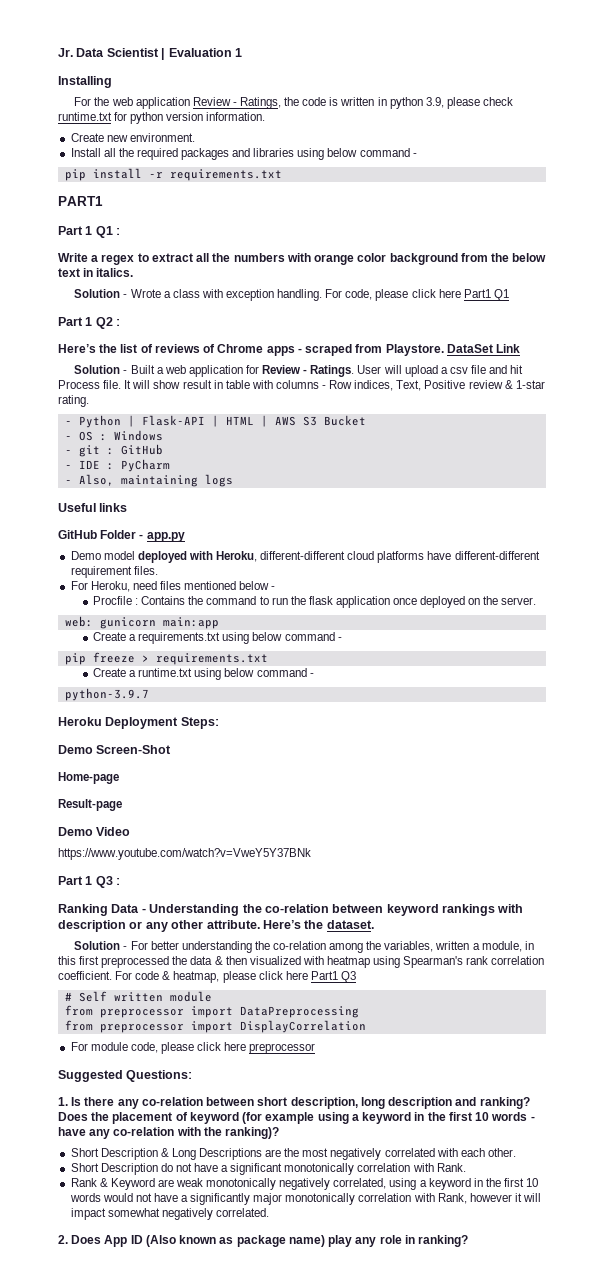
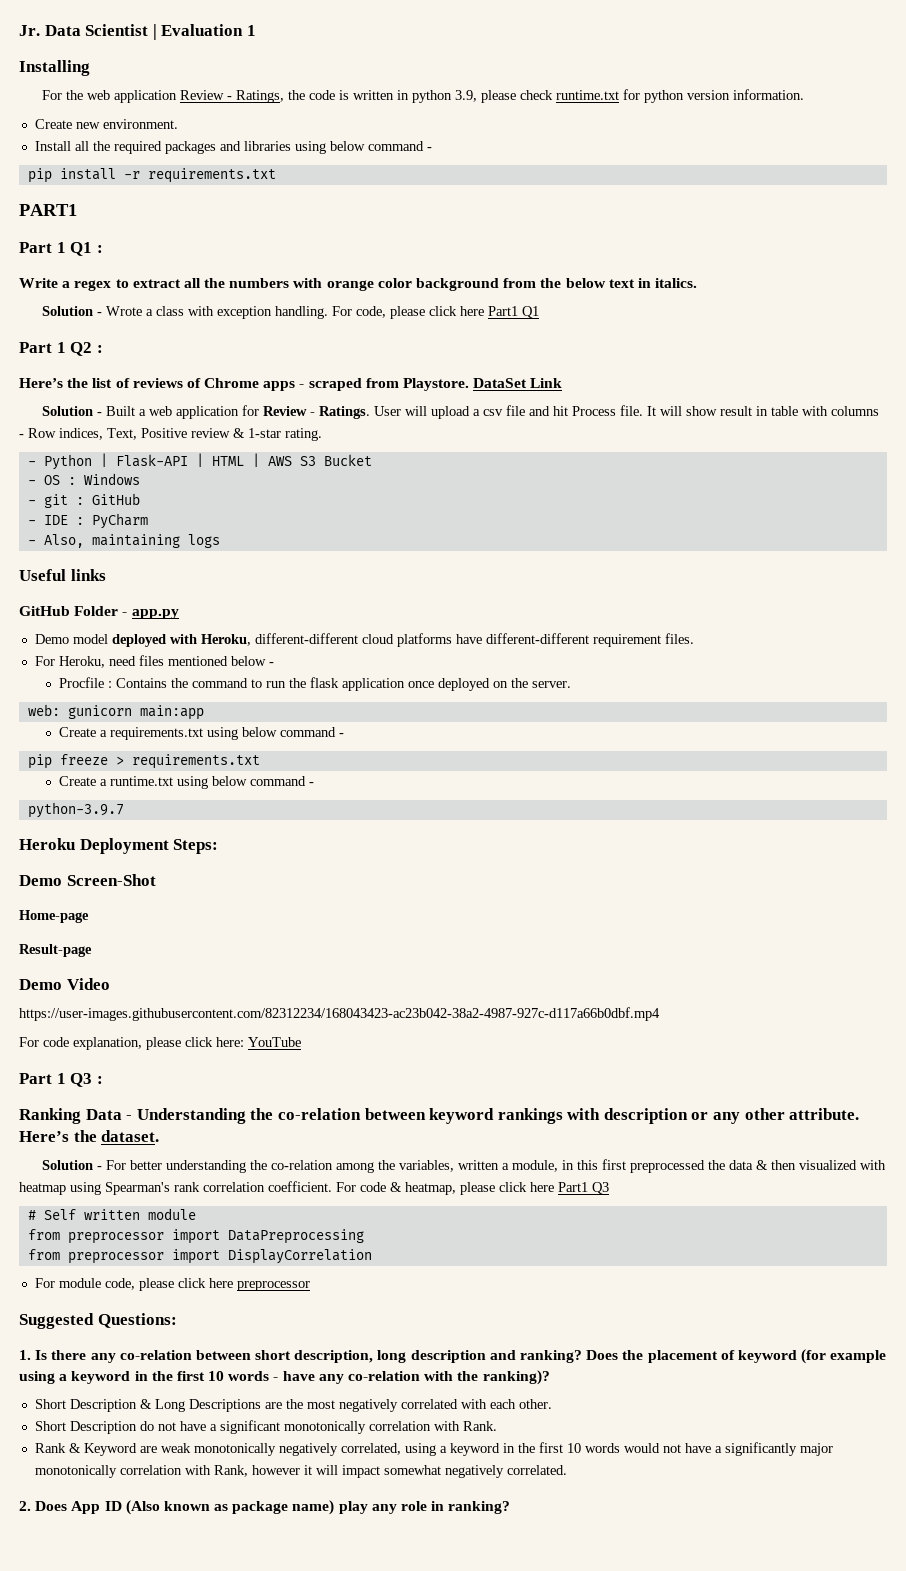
- https://www.youtube.com/watch?v=VweY5Y37BNk
+ https://user-images.githubusercontent.com/82312234/168043423-ac23b042-38a2-4987-927c-d117a66b0dbf.mp4
+ For code explanation, please click here: YouTube

